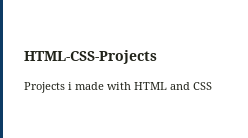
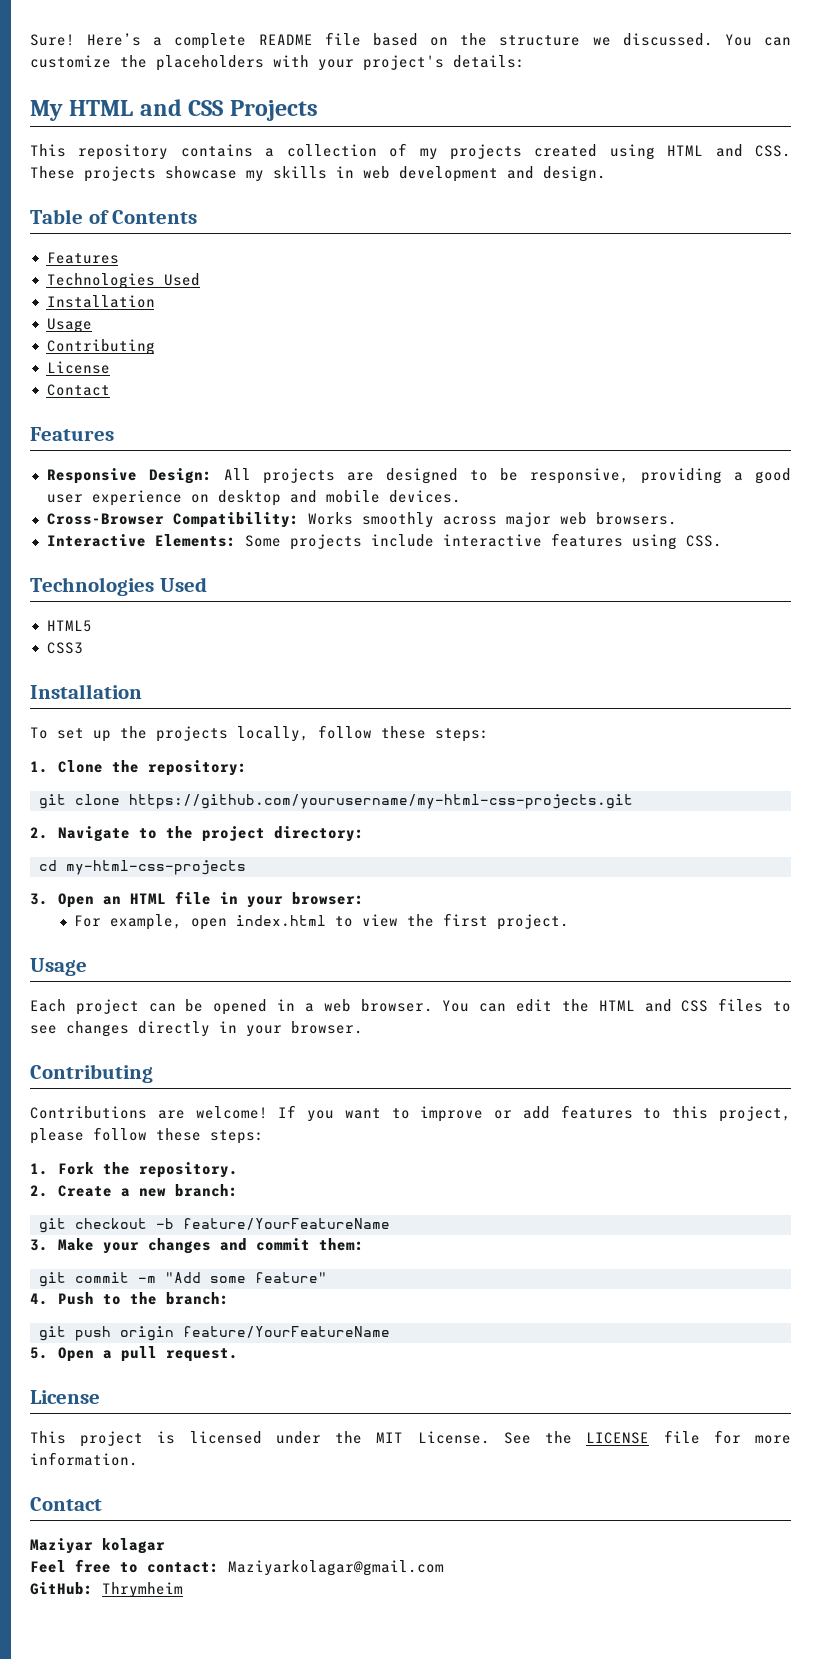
- HTML-CSS-Projects
- Projects i made with HTML and CSS
+ Sure! Here’s a complete README file based on the structure we discussed. You can customize the placeholders with your project's details:
+ My HTML and CSS Projects
+ This repository contains a collection of my projects created using HTML and CSS. These projects showcase my skills in web development and design.
+ Table of Contents
+ Features
+ Technologies Used
+ Installation
+ Usage
+ Contributing
+ License
+ Contact
+ Features
+ Responsive Design: All projects are designed to be responsive, providing a good user experience on desktop and mobile devices.
+ Cross-Browser Compatibility: Works smoothly across major web browsers.
+ Interactive Elements: Some projects include interactive features using CSS.
+ Technologies Used
+ HTML5
+ CSS3
+ Installation
+ To set up the projects locally, follow these steps:
+ 1. Clone the repository:
+ git clone https://github.com/yourusername/my-html-css-projects.git
+ 2. Navigate to the project directory:
+ cd my-html-css-projects
+ 3. Open an HTML file in your browser:
+ For example, open index.html to view the first project.
+ Usage
+ Each project can be opened in a web browser. You can edit the HTML and CSS files to see changes directly in your browser.
+ Contributing
+ Contributions are welcome! If you want to improve or add features to this project, please follow these steps:
+ 1. Fork the repository.
+ 2. Create a new branch:
+ git checkout -b feature/YourFeatureName
+ 3. Make your changes and commit them:
+ git commit -m "Add some feature"
+ 4. Push to the branch:
+ git push origin feature/YourFeatureName
+ 5. Open a pull request.
+ License
+ This project is licensed under the MIT License. See the LICENSE file for more information.
+ Contact
+ Maziyar kolagar
+ Feel free to contact: Maziyarkolagar@gmail.com
+ GitHub: Thrymheim

